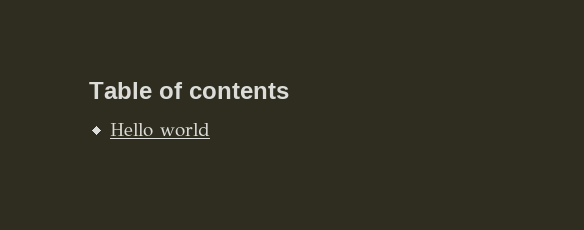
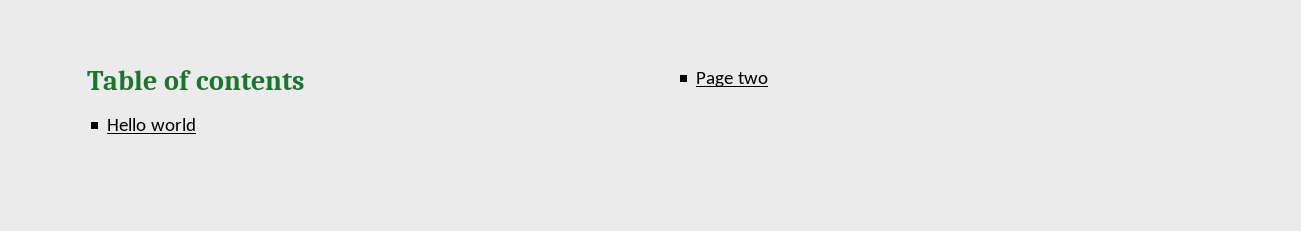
+ Page two

